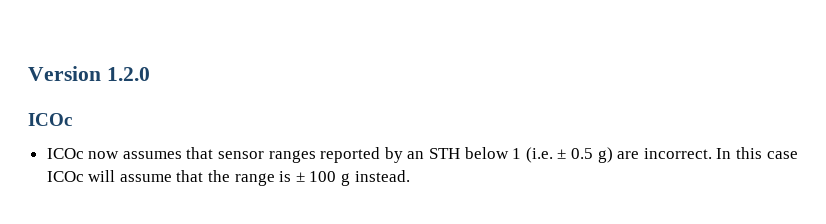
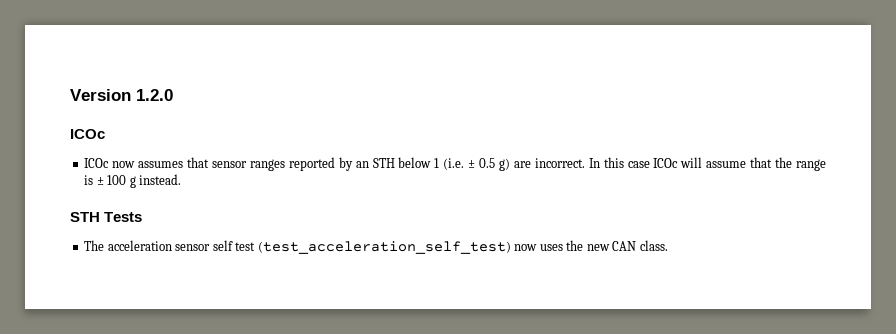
+ STH Tests
+ The acceleration sensor self test (test_acceleration_self_test) now uses the new CAN class.

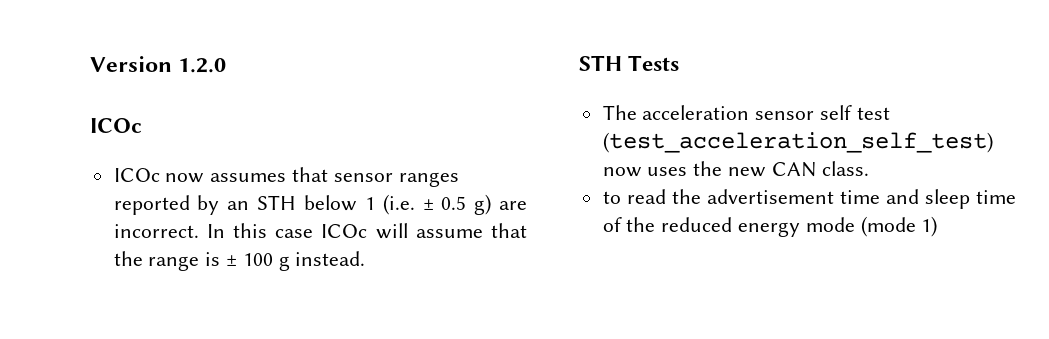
+ to read the advertisement time and sleep time of the reduced energy mode (mode 1)

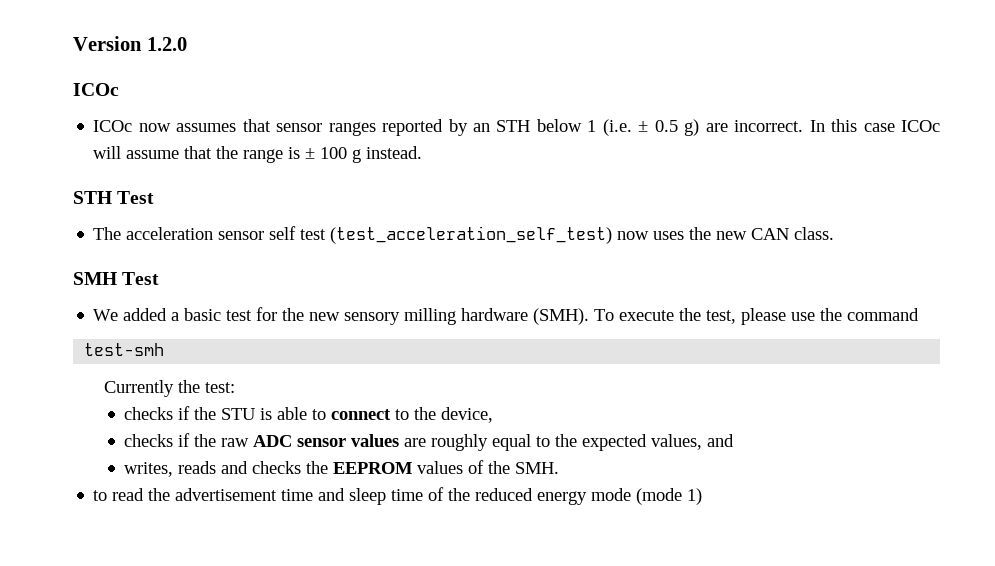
- STH Tests
+ STH Test
+ SMH Test
+ We added a basic test for the new sensory milling hardware (SMH). To execute the test, please use the command
+ test-smh
+ Currently the test:
+ checks if the STU is able to connect to the device,
+ checks if the raw ADC sensor values are roughly equal to the expected values, and
+ writes, reads and checks the EEPROM values of the SMH.

